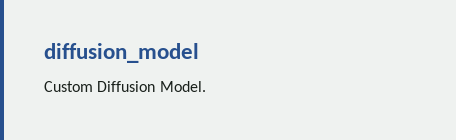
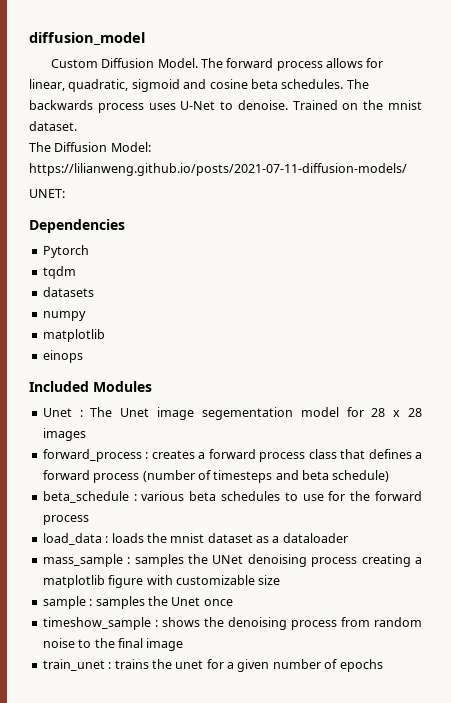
+ The forward process allows for linear, quadratic, sigmoid and cosine beta schedules. The backwards process uses U-Net to denoise. Trained on the mnist dataset.
+ The Diffusion Model: https://lilianweng.github.io/posts/2021-07-11-diffusion-models/
+ UNET:
+ Dependencies
+ Pytorch
+ tqdm
+ datasets
+ numpy
+ matplotlib
+ einops
+ Included Modules
+ Unet : The Unet image segementation model for 28 x 28 images
+ forward_process : creates a forward process class that defines a forward process (number of timesteps and beta schedule)
+ beta_schedule : various beta schedules to use for the forward process
+ load_data : loads the mnist dataset as a dataloader
+ mass_sample : samples the UNet denoising process creating a matplotlib figure with customizable size
+ sample : samples the Unet once
+ timeshow_sample : shows the denoising process from random noise to the final image
+ train_unet : trains the unet for a given number of epochs

